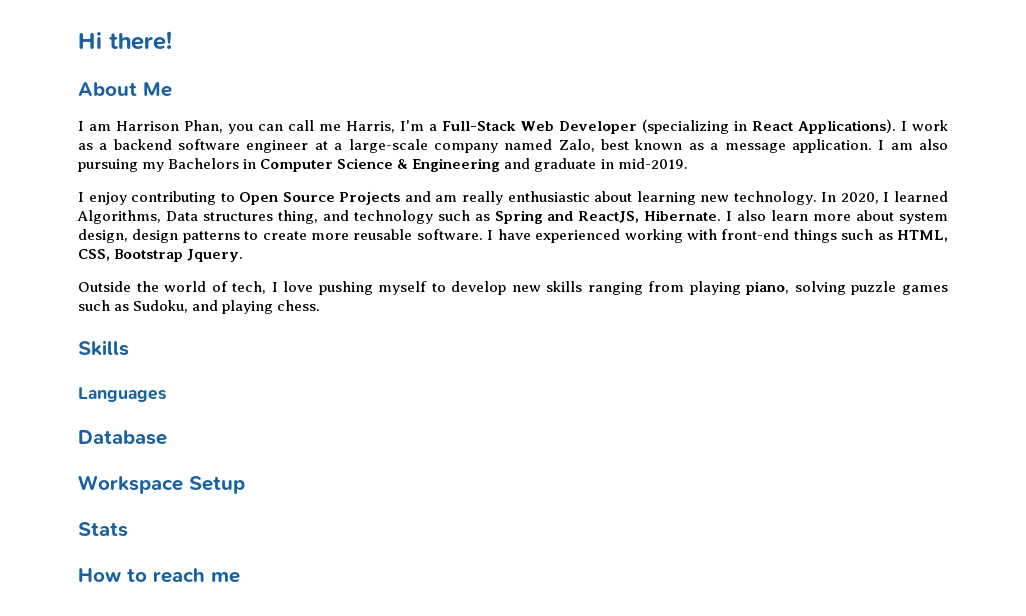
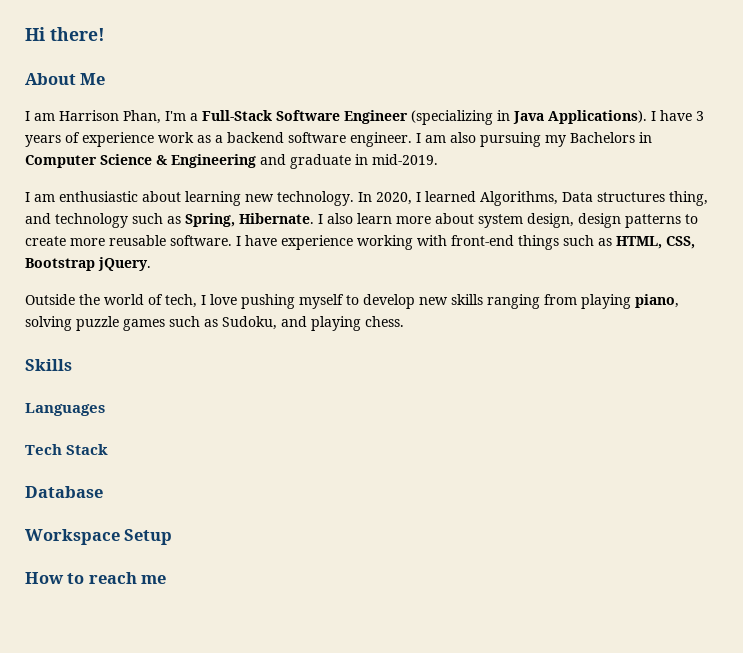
- I am Harrison Phan, you can call me Harris, I'm a Full-Stack Web Developer (specializing in React Applications).
+ I am Harrison Phan, I'm a Full-Stack Software Engineer (specializing in Java Applications).
- I work as a backend software engineer at a large-scale company named Zalo, best known as a message application.
+ I have 3 years of experience work as a backend software engineer.
- I enjoy contributing to Open Source Projects and am really enthusiastic about learning new technology.
+ I am enthusiastic about learning new technology.
- In 2020, I learned Algorithms, Data structures thing, and technology such as Spring and ReactJS, Hibernate.
+ In 2020, I learned Algorithms, Data structures thing, and technology such as Spring, Hibernate.
- I have experienced working with front-end things such as HTML, CSS, Bootstrap Jquery.
+ I have experience working with front-end things such as HTML, CSS, Bootstrap jQuery.
+ Tech Stack
- Stats

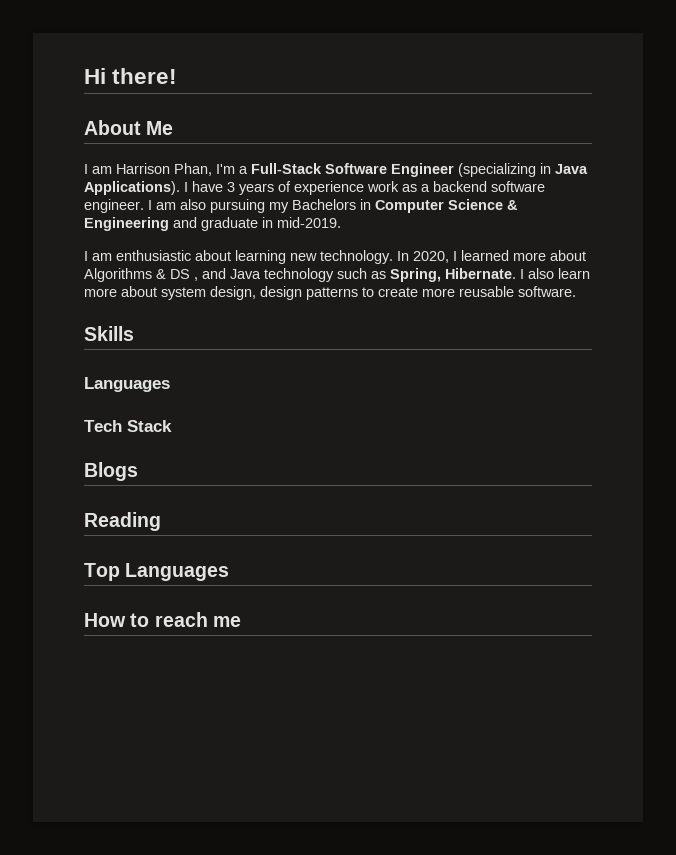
- In 2020, I learned Algorithms, Data structures thing, and technology such as Spring, Hibernate.
+ In 2020, I learned more about Algorithms & DS , and Java technology such as Spring, Hibernate.
- I have experience working with front-end things such as HTML, CSS, Bootstrap jQuery.
- Outside the world of tech, I love pushing myself to develop new skills ranging from playing piano, solving puzzle games such as Sudoku, and playing chess.
- Database
- Workspace Setup
+ Blogs
+ Reading
+ Top Languages

